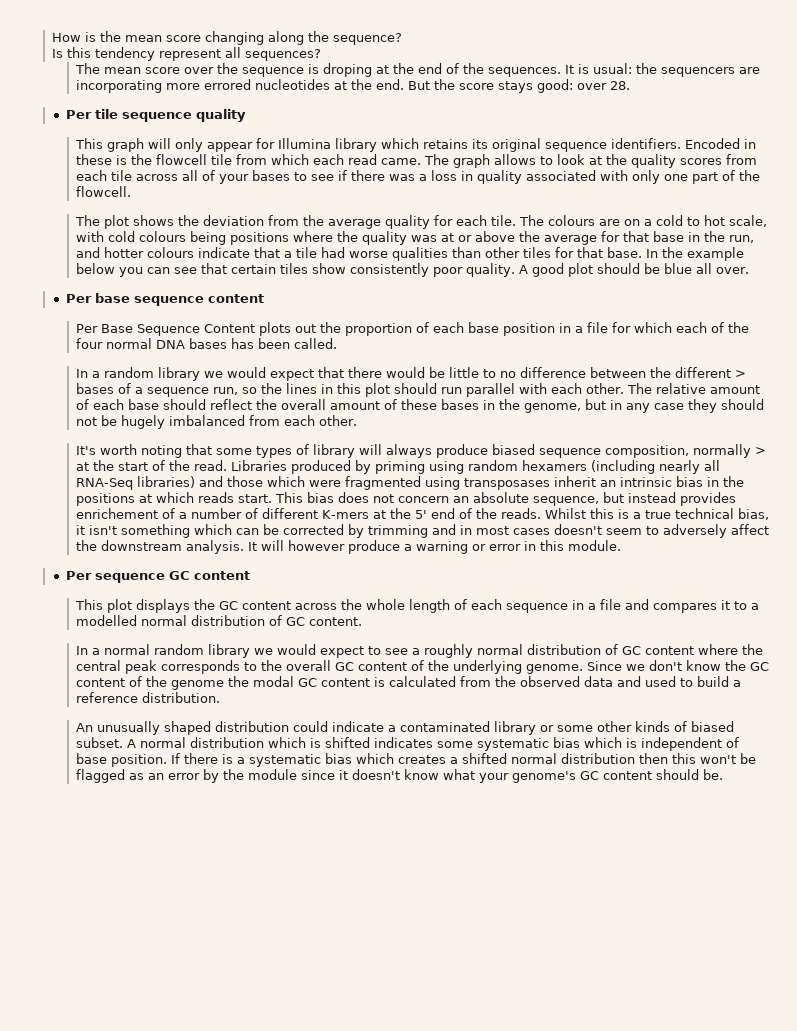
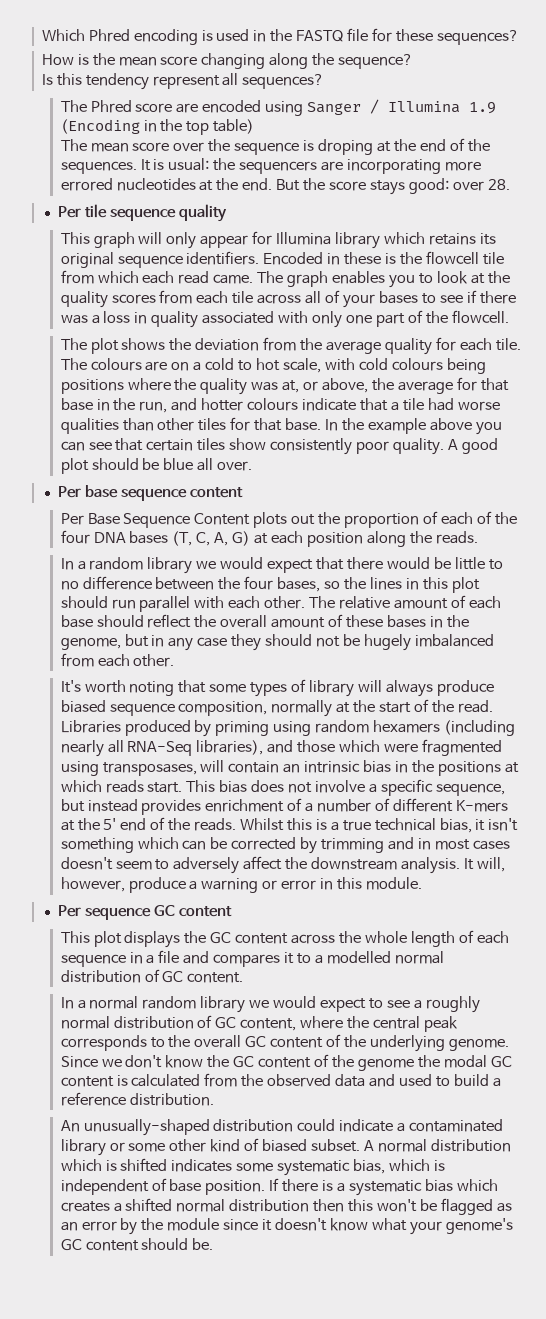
+ Which Phred encoding is used in the FASTQ file for these sequences?
+ The Phred score are encoded using Sanger / Illumina 1.9 (Encoding in the top table)
- The graph allows to look at the quality scores from each tile across all of your bases to see if there was a loss in quality associated with only one part of the flowcell.
+ The graph enables you to look at the quality scores from each tile across all of your bases to see if there was a loss in quality associated with only one part of the flowcell.
- The colours are on a cold to hot scale, with cold colours being positions where the quality was at or above the average for that base in the run, and hotter colours indicate that a tile had worse qualities than other tiles for that base.
+ The colours are on a cold to hot scale, with cold colours being positions where the quality was at, or above, the average for that base in the run, and hotter colours indicate that a tile had worse qualities than other tiles for that base.
- In the example below you can see that certain tiles show consistently poor quality.
+ In the example above you can see that certain tiles show consistently poor quality.
- Per Base Sequence Content plots out the proportion of each base position in a file for which each of the four normal DNA bases has been called.
+ Per Base Sequence Content plots out the proportion of each of the four DNA bases (T, C, A, G) at each position along the reads.
- In a random library we would expect that there would be little to no difference between the different > bases of a sequence run, so the lines in this plot should run parallel with each other.
+ In a random library we would expect that there would be little to no difference between the four bases, so the lines in this plot should run parallel with each other.
- It's worth noting that some types of library will always produce biased sequence composition, normally > at the start of the read.
+ It's worth noting that some types of library will always produce biased sequence composition, normally at the start of the read.
- Libraries produced by priming using random hexamers (including nearly all RNA-Seq libraries) and those which were fragmented using transposases inherit an intrinsic bias in the positions at which reads start.
+ Libraries produced by priming using random hexamers (including nearly all RNA-Seq libraries), and those which were fragmented using transposases, will contain an intrinsic bias in the positions at which reads start.
- This bias does not concern an absolute sequence, but instead provides enrichement of a number of different K-mers at the 5' end of the reads.
+ This bias does not involve a specific sequence, but instead provides enrichment of a number of different K-mers at the 5' end of the reads.
- It will however produce a warning or error in this module.
+ It will, however, produce a warning or error in this module.
- In a normal random library we would expect to see a roughly normal distribution of GC content where the central peak corresponds to the overall GC content of the underlying genome.
+ In a normal random library we would expect to see a roughly normal distribution of GC content, where the central peak corresponds to the overall GC content of the underlying genome.
- An unusually shaped distribution could indicate a contaminated library or some other kinds of biased subset.
+ An unusually-shaped distribution could indicate a contaminated library or some other kind of biased subset.
- A normal distribution which is shifted indicates some systematic bias which is independent of base position.
+ A normal distribution which is shifted indicates some systematic bias, which is independent of base position.

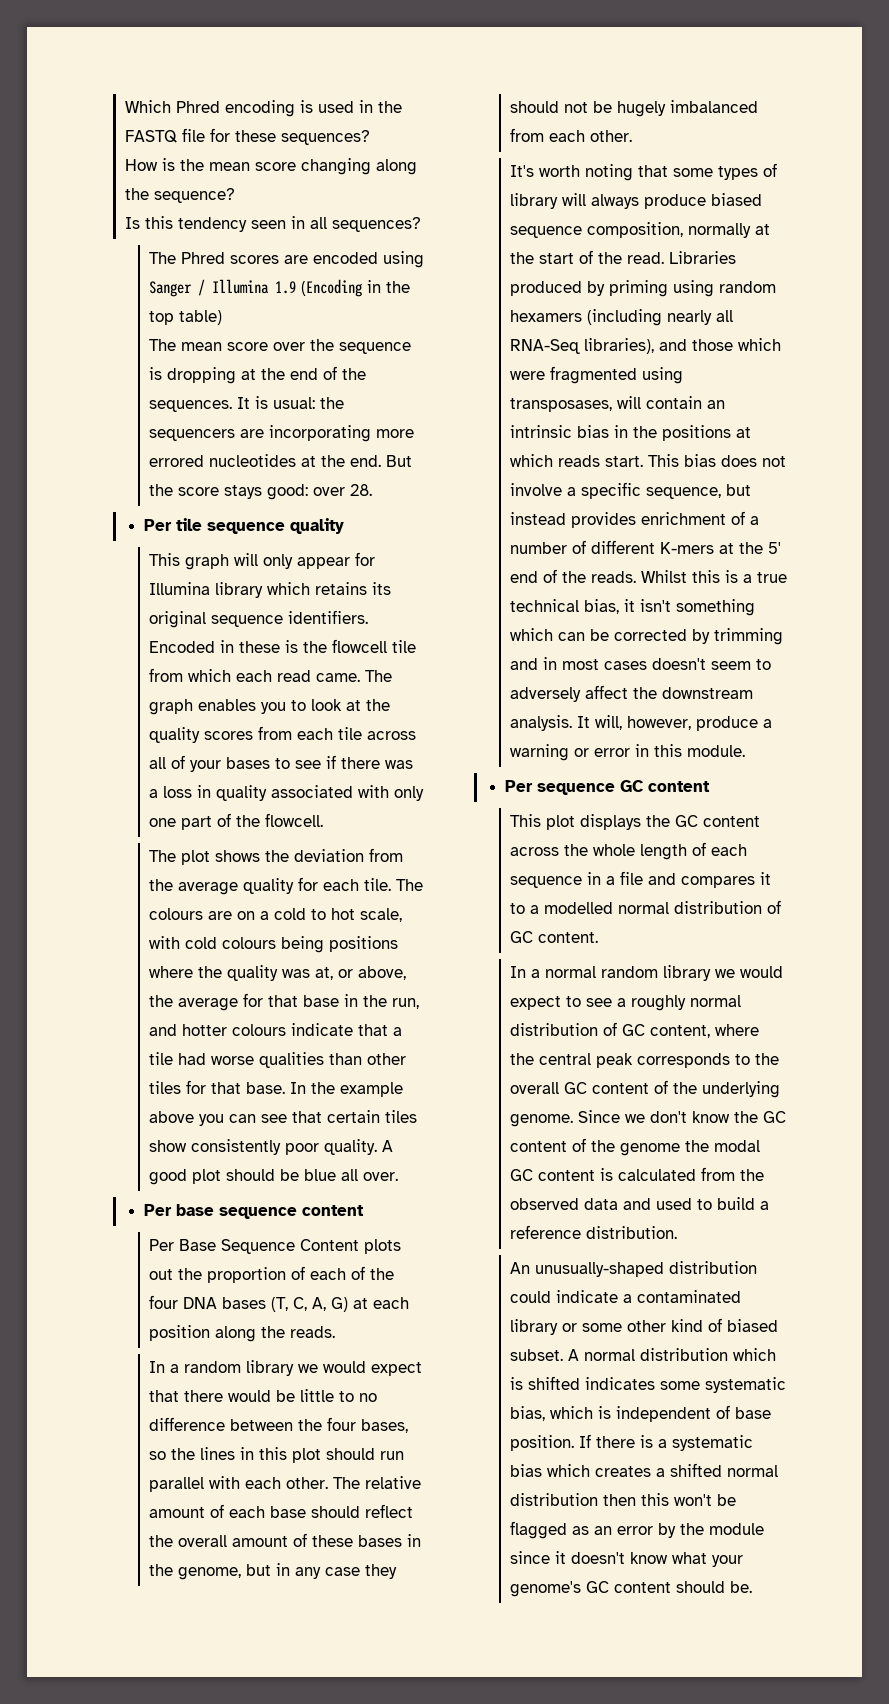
- Is this tendency represent all sequences?
+ Is this tendency seen in all sequences?
- The Phred score are encoded using Sanger / Illumina 1.9 (Encoding in the top table)
+ The Phred scores are encoded using Sanger / Illumina 1.9 (Encoding in the top table)
- The mean score over the sequence is droping at the end of the sequences.
+ The mean score over the sequence is dropping at the end of the sequences.

